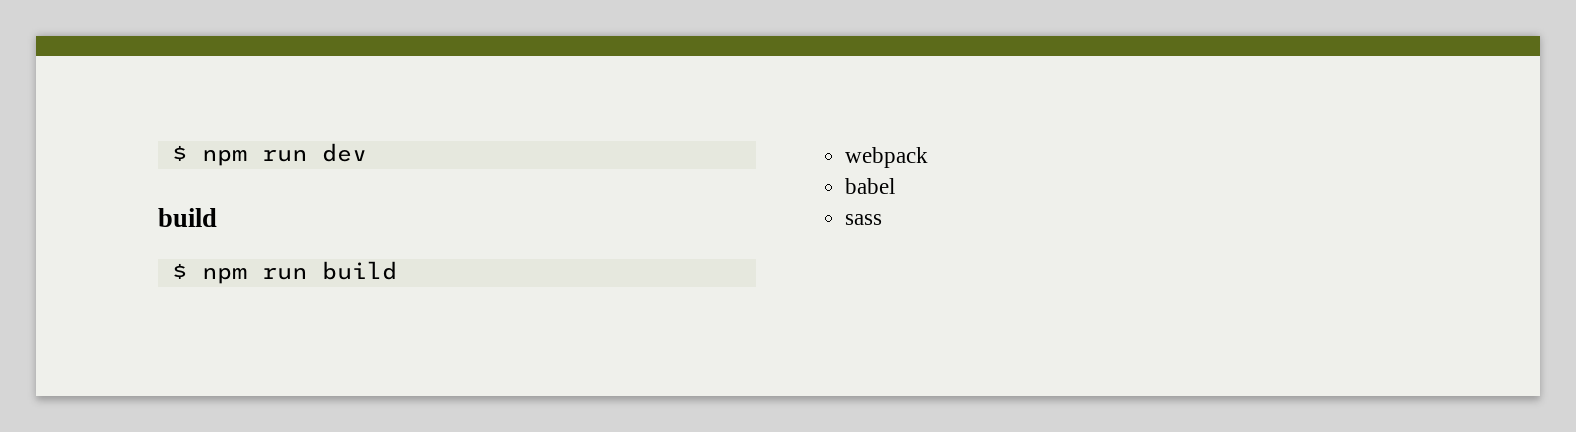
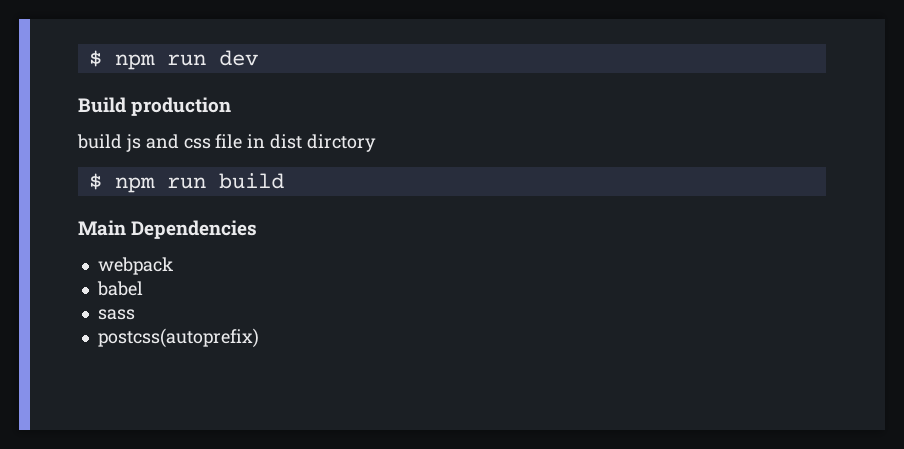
  $ npm run dev
- build
+ Build production
+ build js and css file in dist dirctory
+ Main Dependencies
+ postcss(autoprefix)

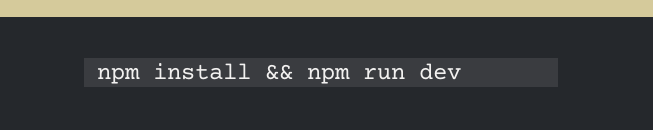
- $ npm run dev
+ npm install && npm run dev
- Build production
- build js and css file in dist dirctory
- $ npm run build
- Main Dependencies
- webpack
- babel
- sass
- postcss(autoprefix)

